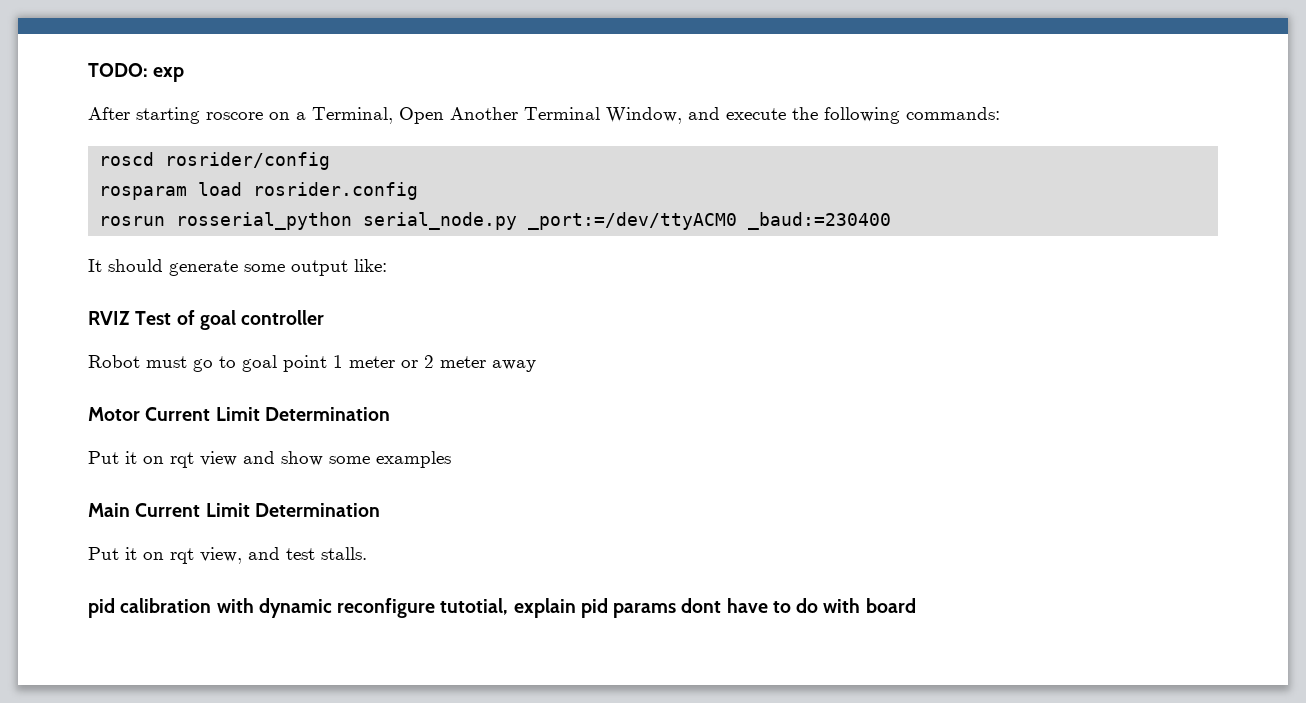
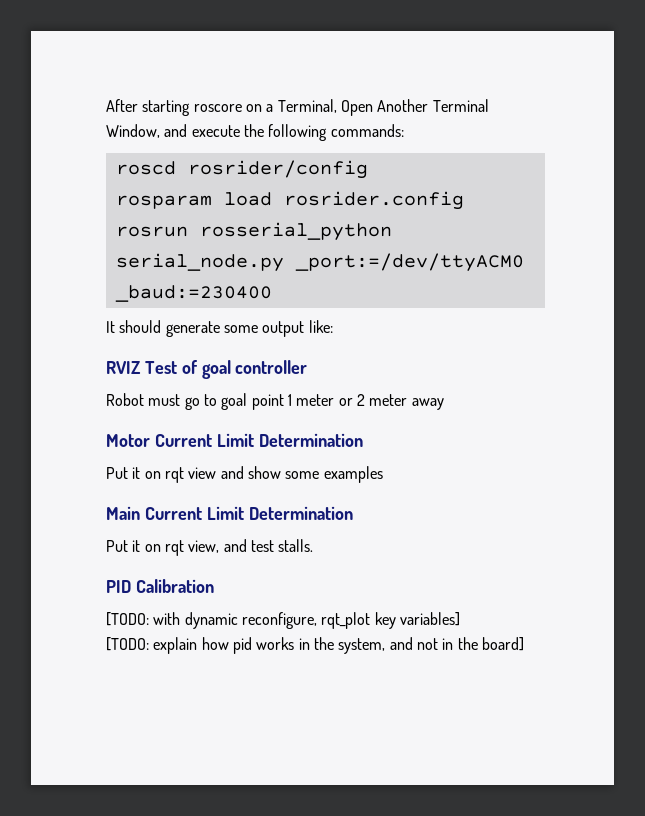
- TODO: exp
- pid calibration with dynamic reconfigure tutotial, explain pid params dont have to do with board
+ PID Calibration
+ [TODO: with dynamic reconfigure, rqt_plot key variables]
+ [TODO: explain how pid works in the system, and not in the board]

